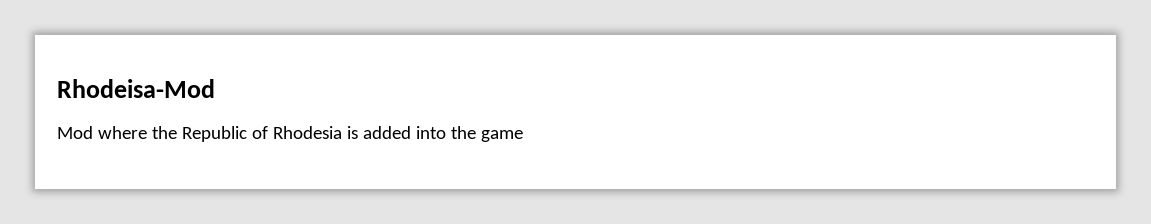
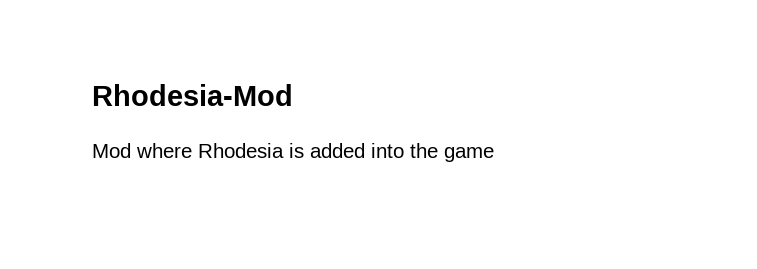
- Rhodeisa-Mod
+ Rhodesia-Mod
- Mod where the Republic of Rhodesia is added into the game
+ Mod where Rhodesia is added into the game

